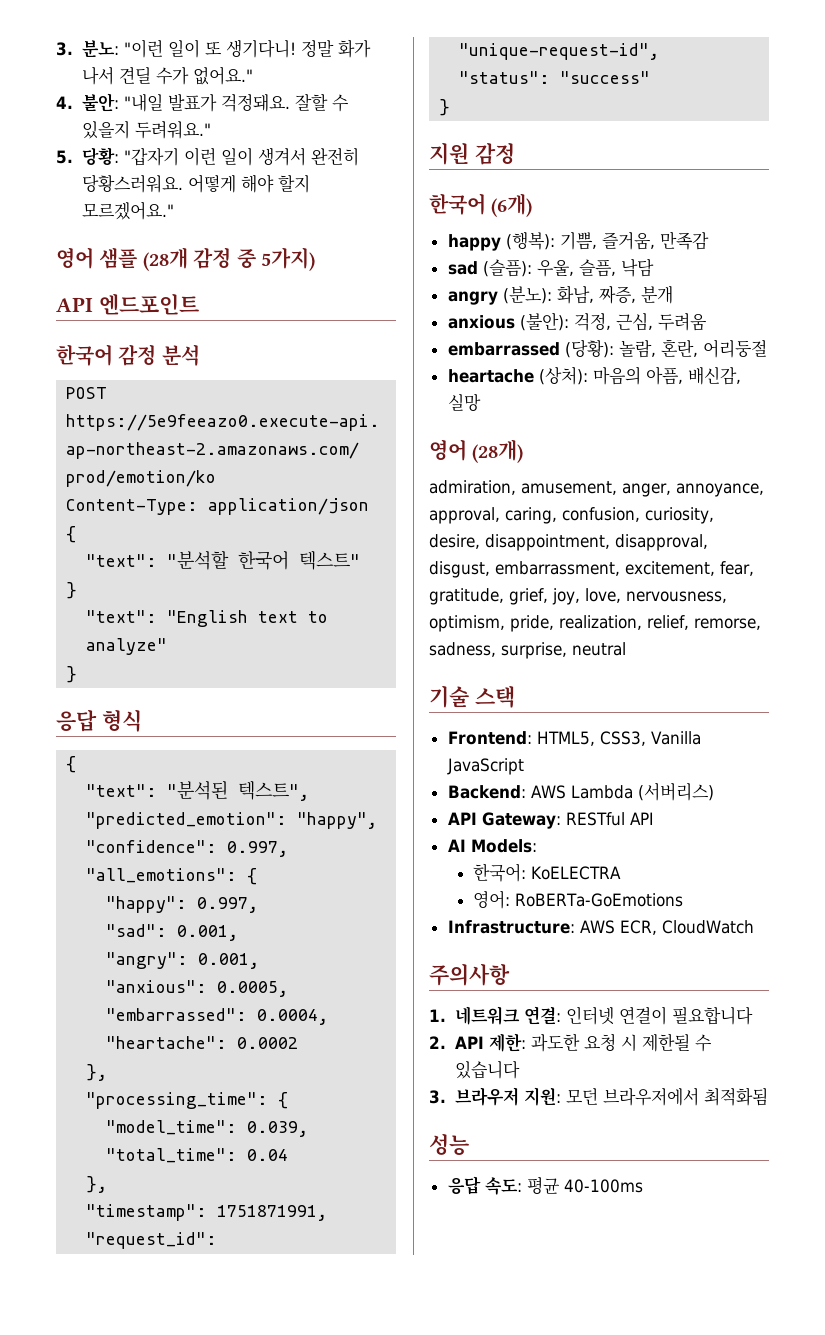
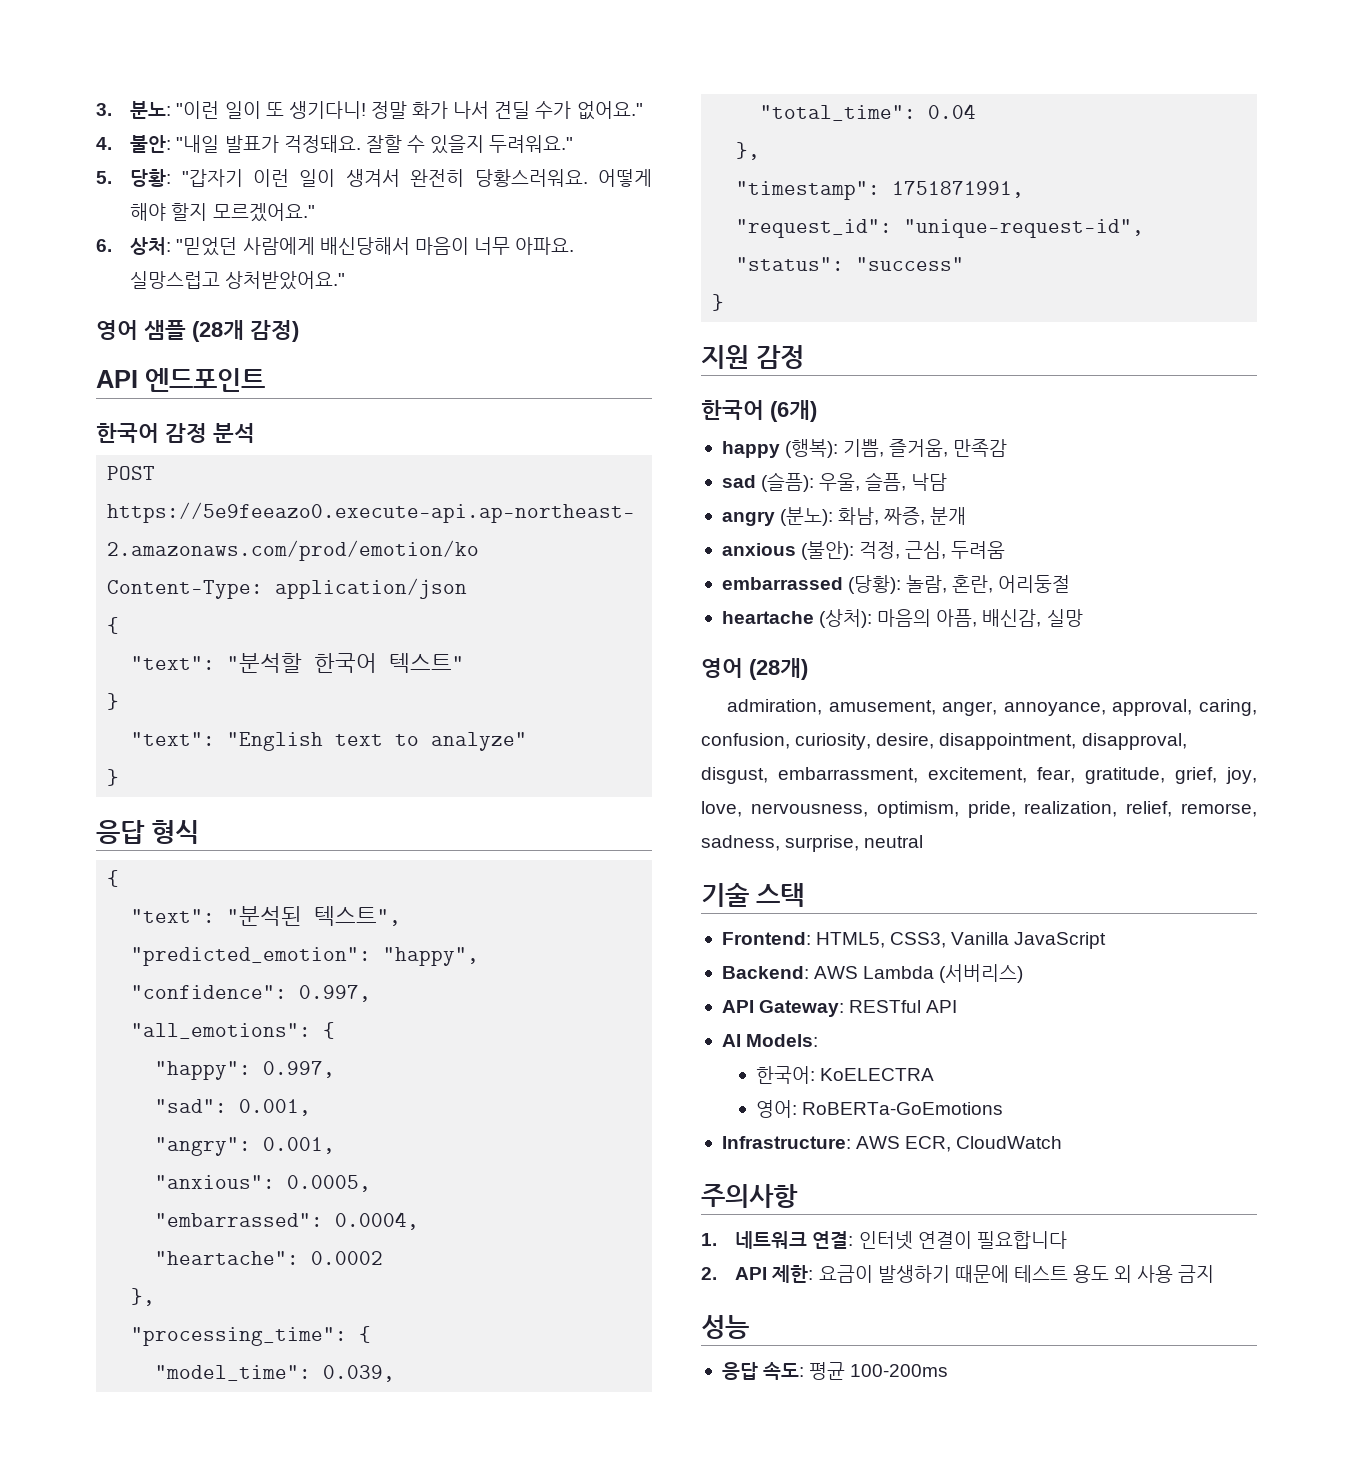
+ 6. 상처: "믿었던 사람에게 배신당해서 마음이 너무 아파요. 실망스럽고 상처받았어요."
- 영어 샘플 (28개 감정 중 5가지)
+ 영어 샘플 (28개 감정)
- 2. API 제한: 과도한 요청 시 제한될 수 있습니다
- 3. 브라우저 지원: 모던 브라우저에서 최적화됨
+ 2. API 제한: 요금이 발생하기 때문에 테스트 용도 외 사용 금지
- 응답 속도: 평균 40-100ms
+ 응답 속도: 평균 100-200ms

